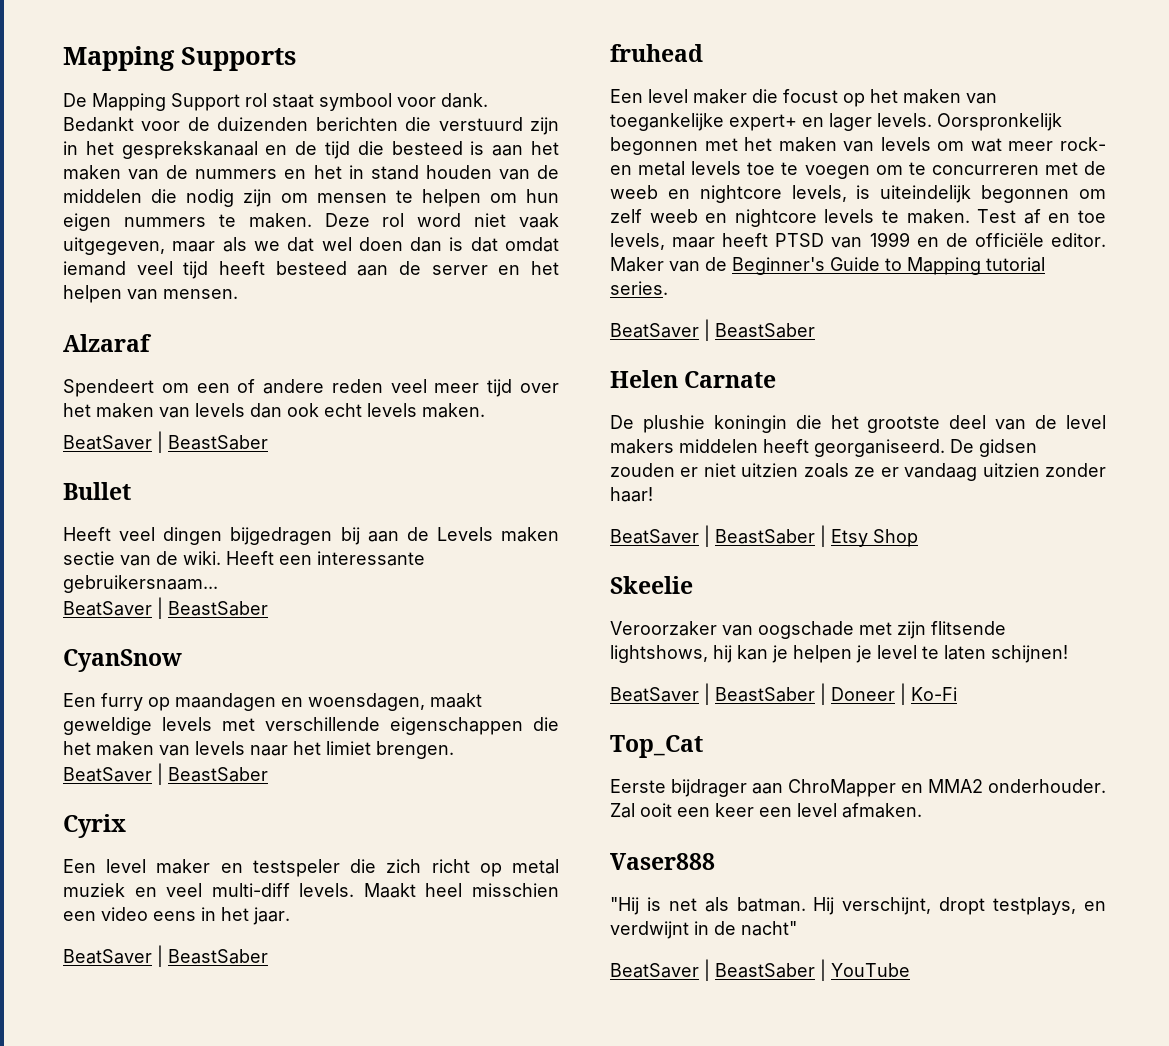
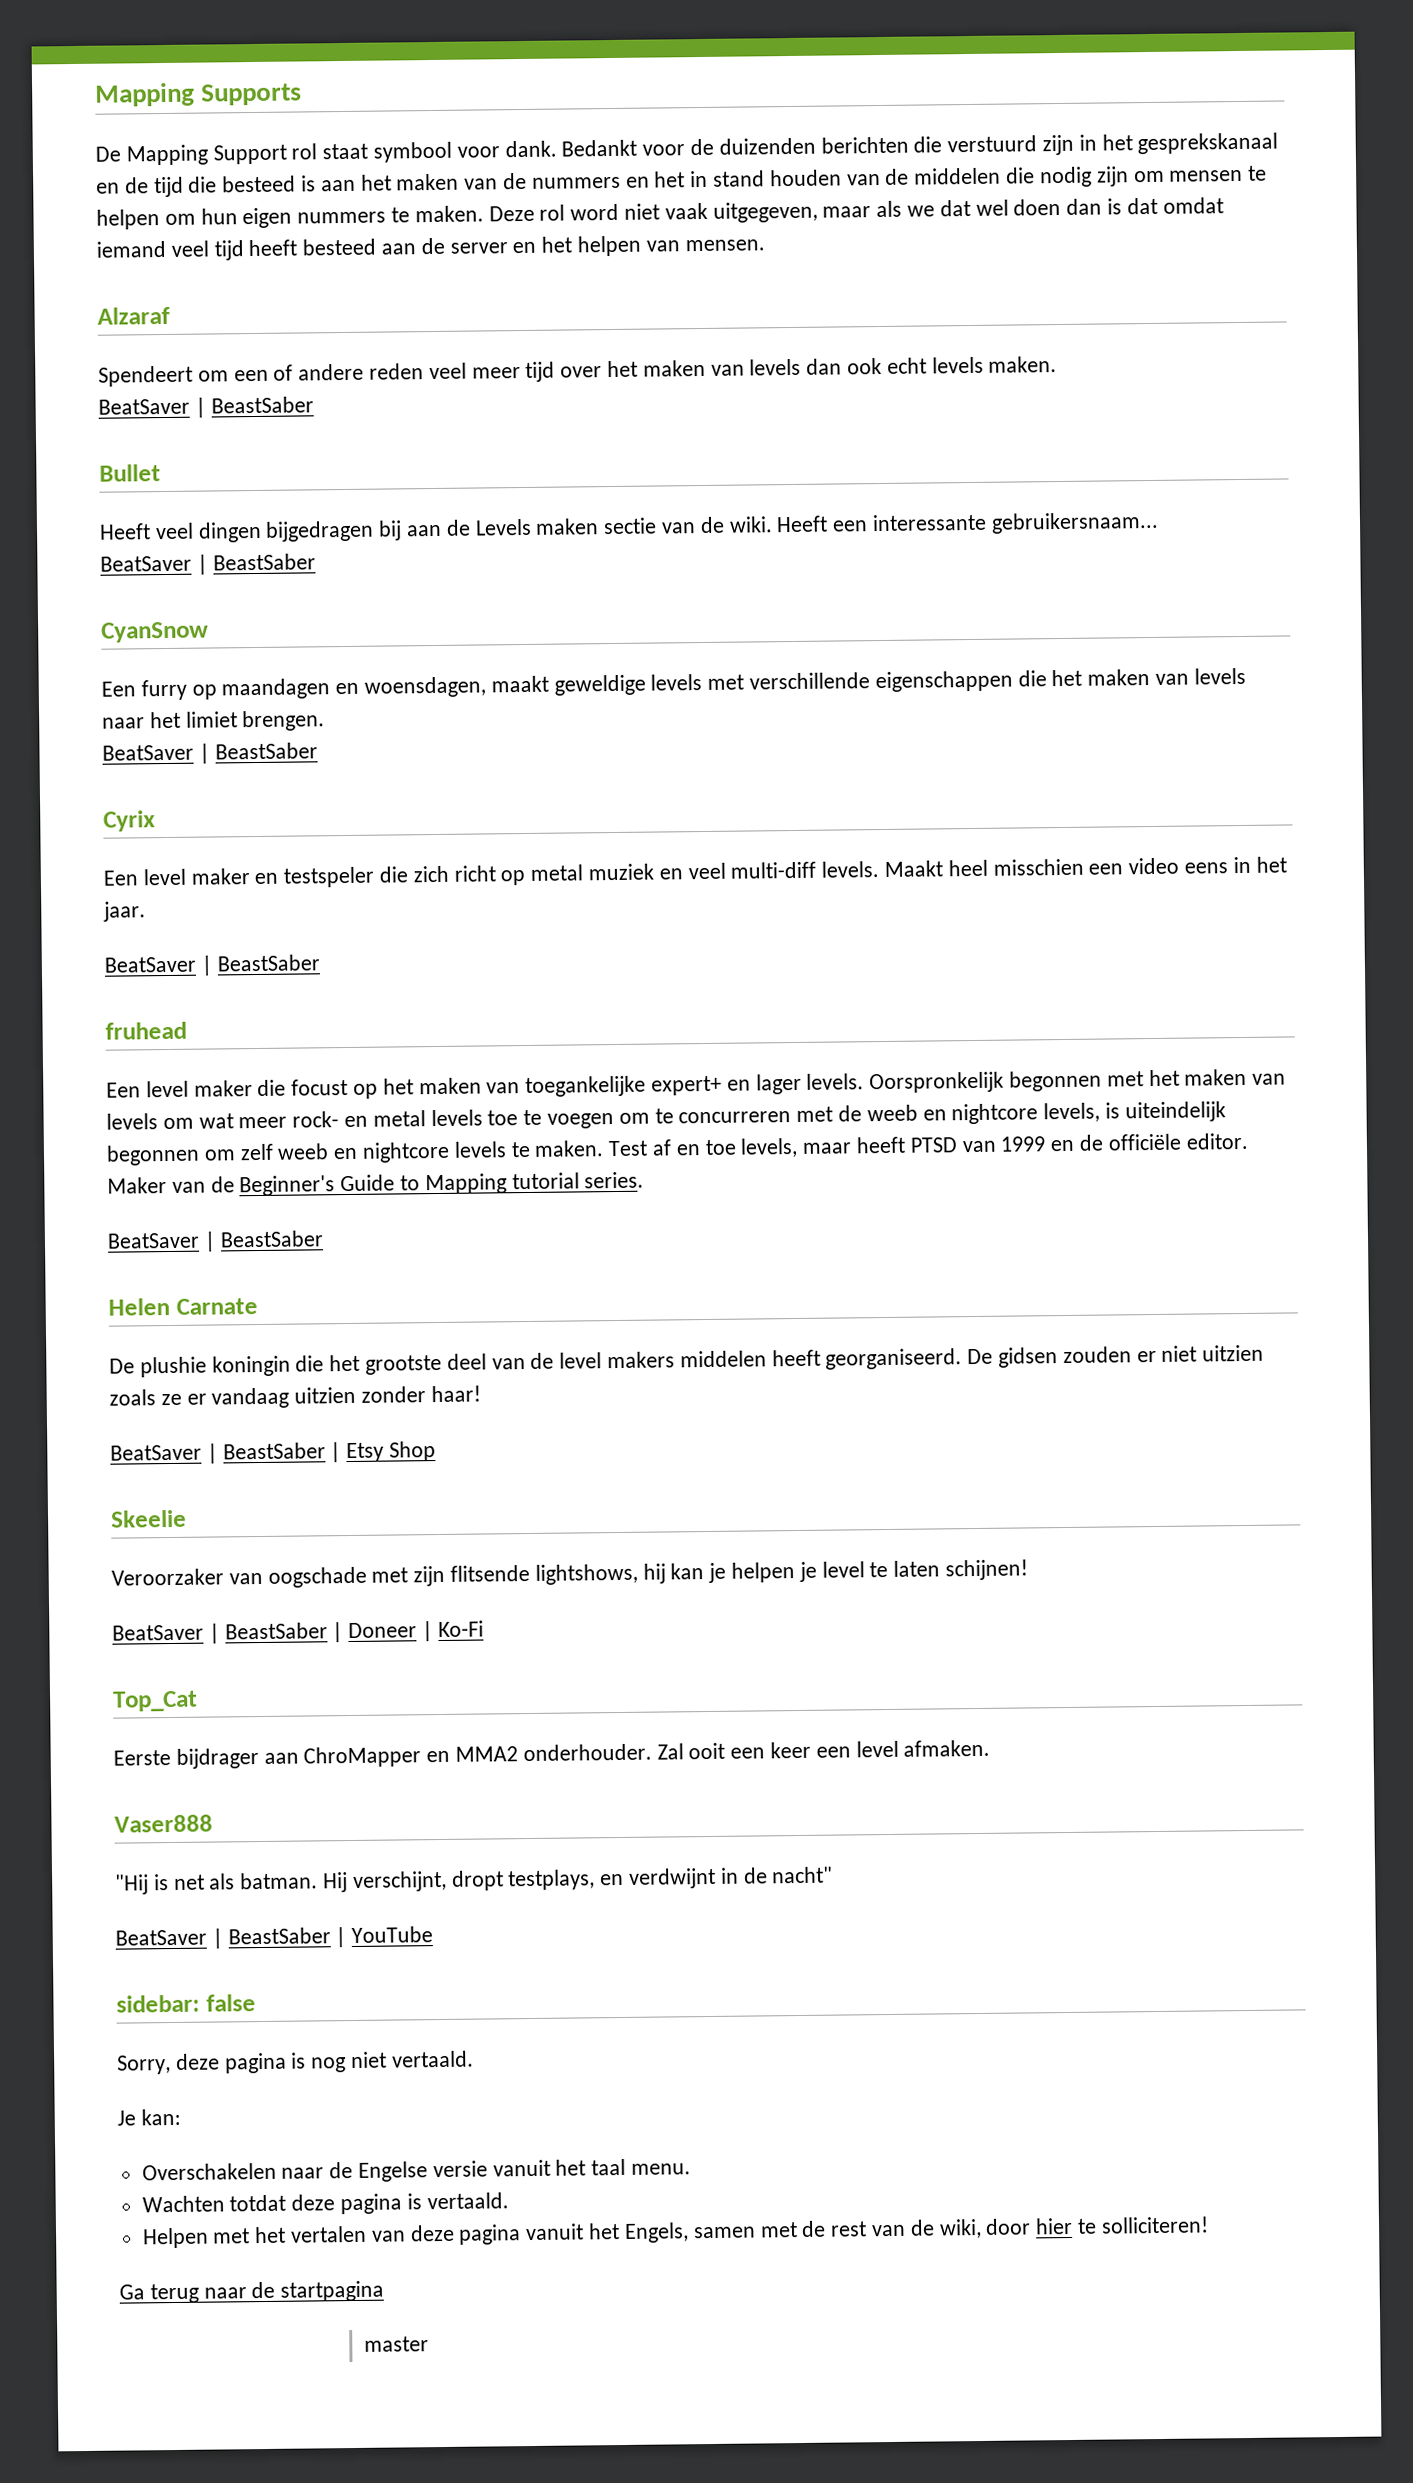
+ sidebar: false
+ Sorry, deze pagina is nog niet vertaald.
+ Je kan:
+ Overschakelen naar de Engelse versie vanuit het taal menu.
+ Wachten totdat deze pagina is vertaald.
+ Helpen met het vertalen van deze pagina vanuit het Engels, samen met de rest van de wiki, door hier te solliciteren!
+ Ga terug naar de startpagina
+ master

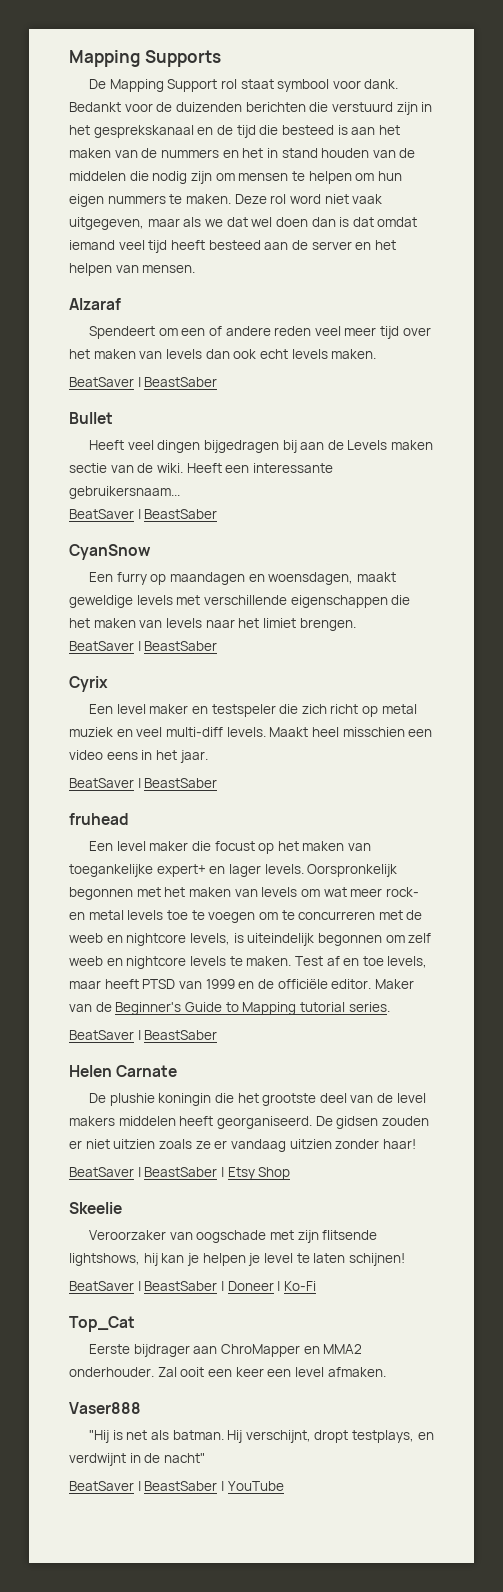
- sidebar: false
- Sorry, deze pagina is nog niet vertaald.
- Je kan:
- Overschakelen naar de Engelse versie vanuit het taal menu.
- Wachten totdat deze pagina is vertaald.
- Helpen met het vertalen van deze pagina vanuit het Engels, samen met de rest van de wiki, door hier te solliciteren!
- Ga terug naar de startpagina
- master

